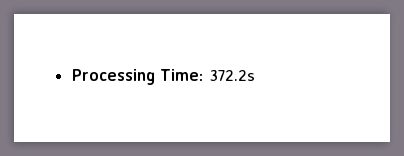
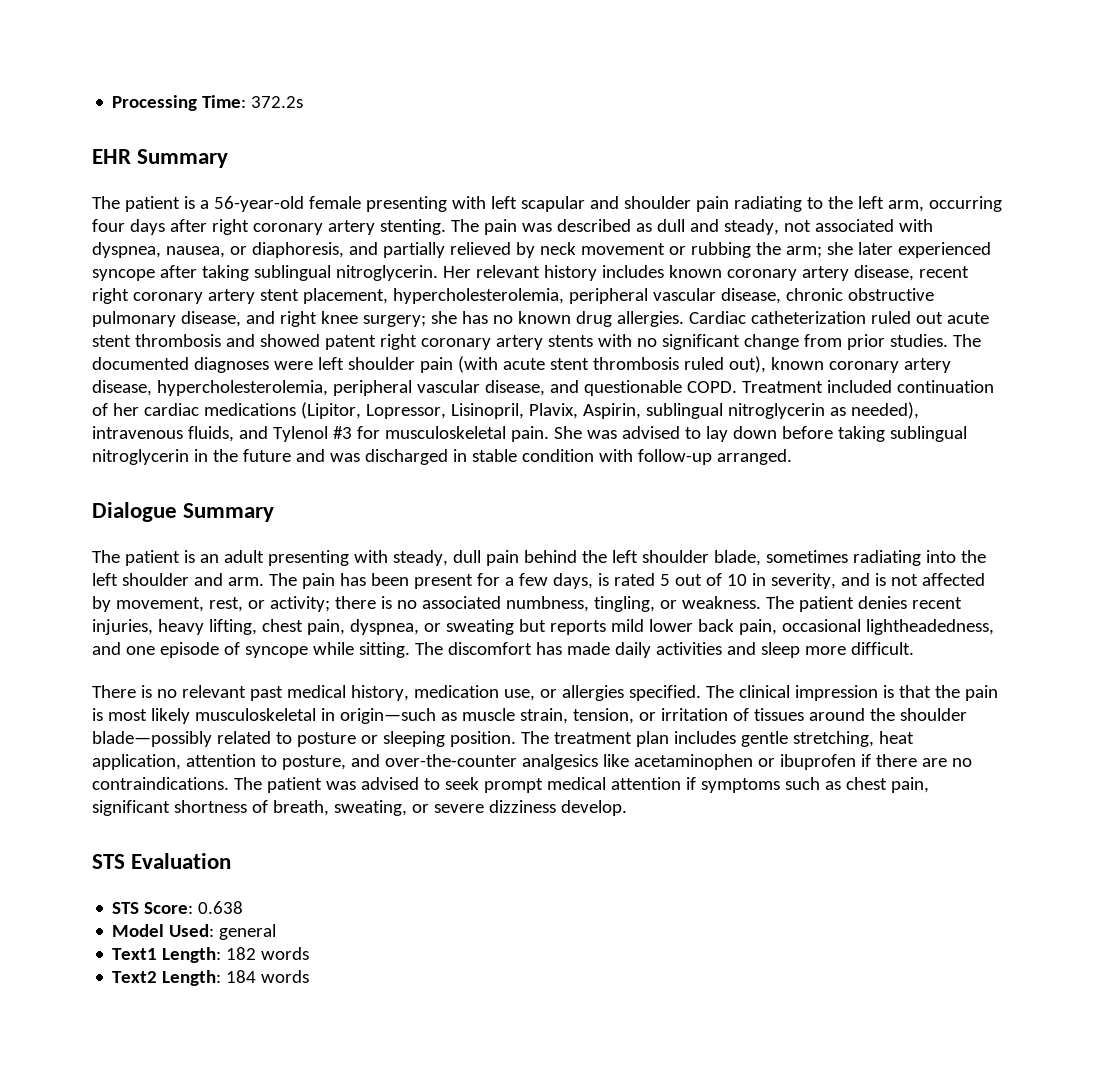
+ EHR Summary
+ The patient is a 56-year-old female presenting with left scapular and shoulder pain radiating to the left arm, occurring four days after right coronary artery stenting. The pain was described as dull and steady, not associated with dyspnea, nausea, or diaphoresis, and partially relieved by neck movement or rubbing the arm; she later experienced syncope after taking sublingual nitroglycerin. Her relevant history includes known coronary artery disease, recent right coronary artery stent placement, hypercholesterolemia, peripheral vascular disease, chronic obstructive pulmonary disease, and right knee surgery; she has no known drug allergies. Cardiac catheterization ruled out acute stent thrombosis and showed patent right coronary artery stents with no significant change from prior studies. The documented diagnoses were left shoulder pain (with acute stent thrombosis ruled out), known coronary artery disease, hypercholesterolemia, peripheral vascular disease, and questionable COPD. Treatment included continuation of her cardiac medications (Lipitor, Lopressor, Lisinopril, Plavix, Aspirin, sublingual nitroglycerin as needed), intravenous fluids, and Tylenol #3 for musculoskeletal pain. She was advised to lay down before taking sublingual nitroglycerin in the future and was discharged in stable condition with follow-up arranged.
+ Dialogue Summary
+ The patient is an adult presenting with steady, dull pain behind the left shoulder blade, sometimes radiating into the left shoulder and arm. The pain has been present for a few days, is rated 5 out of 10 in severity, and is not affected by movement, rest, or activity; there is no associated numbness, tingling, or weakness. The patient denies recent injuries, heavy lifting, chest pain, dyspnea, or sweating but reports mild lower back pain, occasional lightheadedness, and one episode of syncope while sitting. The discomfort has made daily activities and sleep more difficult.
+ There is no relevant past medical history, medication use, or allergies specified. The clinical impression is that the pain is most likely musculoskeletal in origin—such as muscle strain, tension, or irritation of tissues around the shoulder blade—possibly related to posture or sleeping position. The treatment plan includes gentle stretching, heat application, attention to posture, and over-the-counter analgesics like acetaminophen or ibuprofen if there are no contraindications. The patient was advised to seek prompt medical attention if symptoms such as chest pain, significant shortness of breath, sweating, or severe dizziness develop.
+ STS Evaluation
+ STS Score: 0.638
+ Model Used: general
+ Text1 Length: 182 words
+ Text2 Length: 184 words

